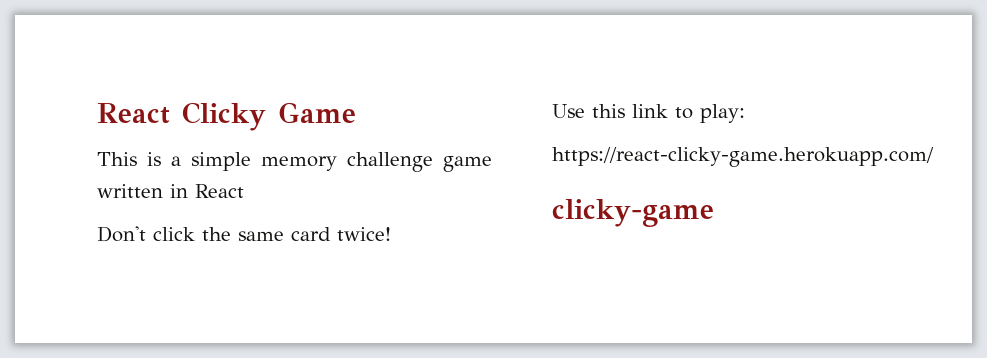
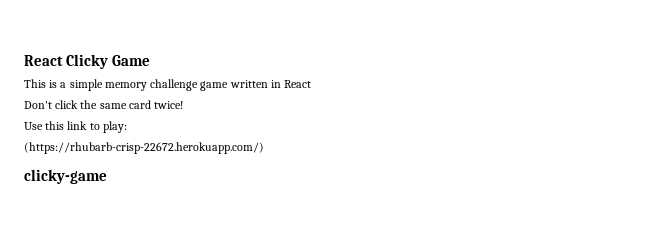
- https://react-clicky-game.herokuapp.com/
+ (https://rhubarb-crisp-22672.herokuapp.com/)

